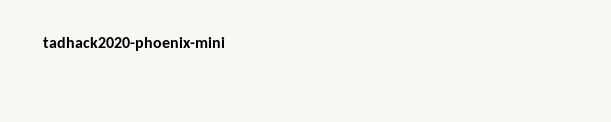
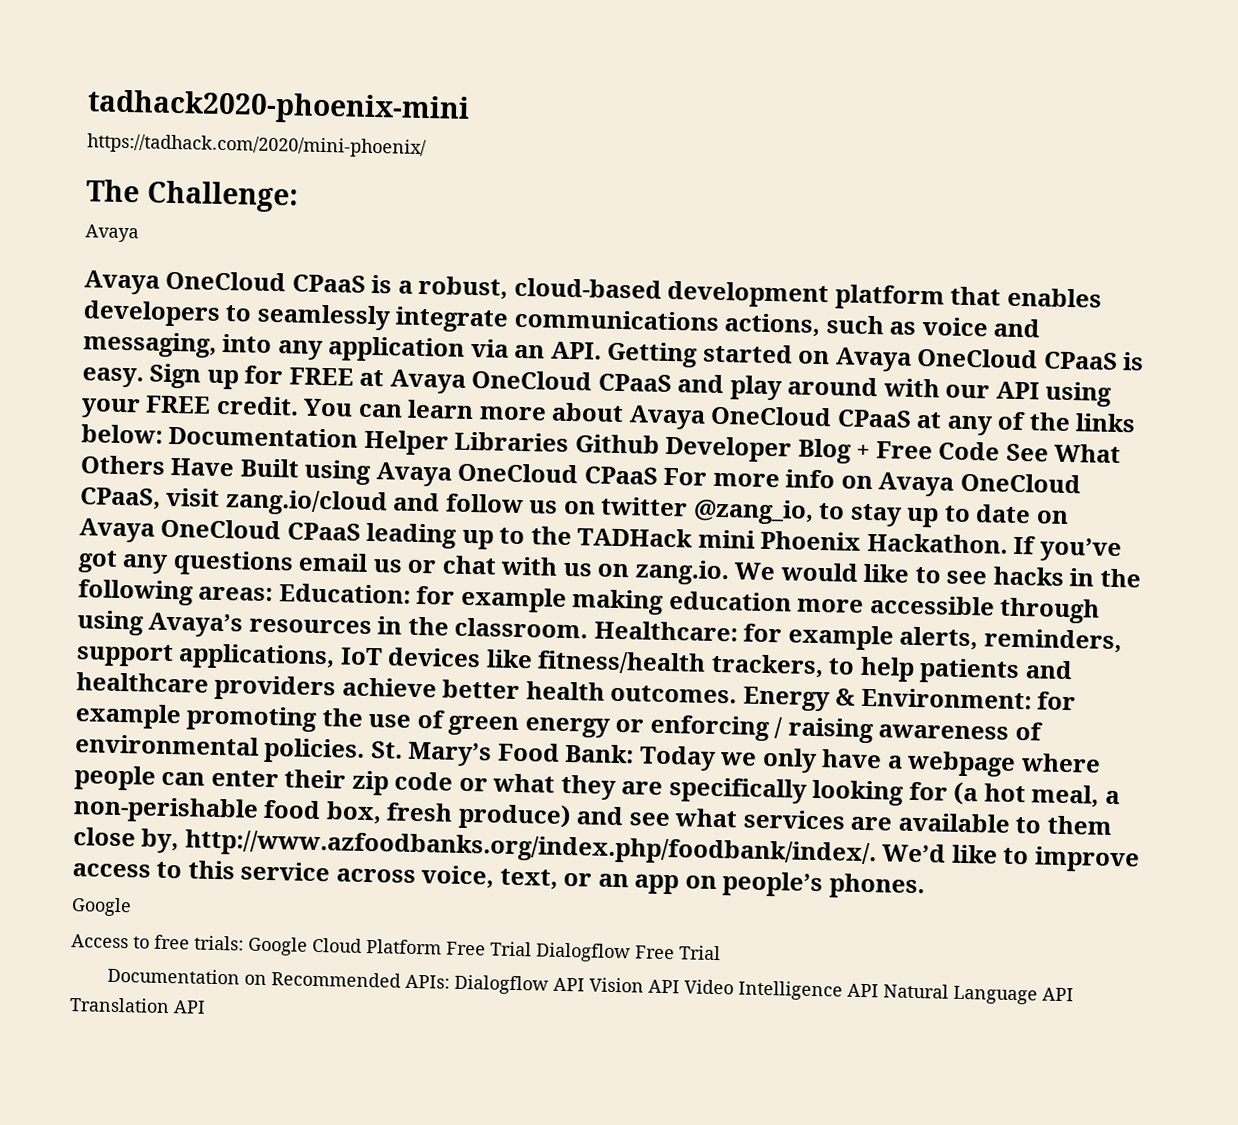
+ https://tadhack.com/2020/mini-phoenix/
+ The Challenge:
+ Avaya
+ Avaya OneCloud CPaaS is a robust, cloud-based development platform that enables developers to seamlessly integrate communications actions, such as voice and messaging, into any application via an API. Getting started on Avaya OneCloud CPaaS is easy. Sign up for FREE at Avaya OneCloud CPaaS and play around with our API using your FREE credit. You can learn more about Avaya OneCloud CPaaS at any of the links below: Documentation Helper Libraries Github Developer Blog + Free Code See What Others Have Built using Avaya OneCloud CPaaS For more info on Avaya OneCloud CPaaS, visit zang.io/cloud and follow us on twitter @zang_io, to stay up to date on Avaya OneCloud CPaaS leading up to the TADHack mini Phoenix Hackathon. If you’ve got any questions email us or chat with us on zang.io. We would like to see hacks in the following areas: Education: for example making education more accessible through using Avaya’s resources in the classroom. Healthcare: for example alerts, reminders, support applications, IoT devices like fitness/health trackers, to help patients and healthcare providers achieve better health outcomes. Energy & Environment: for example promoting the use of green energy or enforcing / raising awareness of environmental policies. St. Mary’s Food Bank: Today we only have a webpage where people can enter their zip code or what they are specifically looking for (a hot meal, a non-perishable food box, fresh produce) and see what services are available to them close by, http://www.azfoodbanks.org/index.php/foodbank/index/. We’d like to improve access to this service across voice, text, or an app on people’s phones.
+ Google
+ Access to free trials: Google Cloud Platform Free Trial Dialogflow Free Trial
+ Documentation on Recommended APIs: Dialogflow API Vision API Video Intelligence API Natural Language API Translation API

